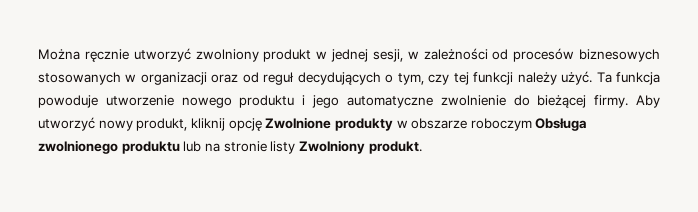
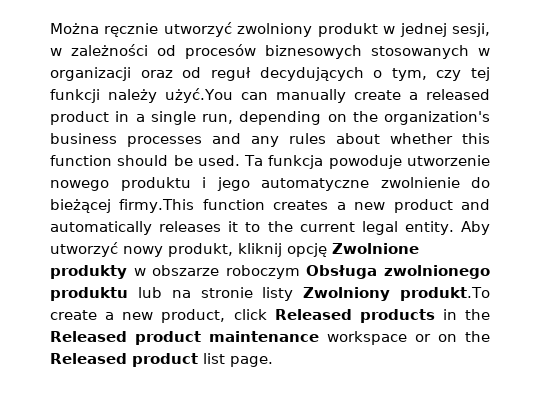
- Można ręcznie utworzyć zwolniony produkt w jednej sesji, w zależności od procesów biznesowych stosowanych w organizacji oraz od reguł decydujących o tym, czy tej funkcji należy użyć.
+ Można ręcznie utworzyć zwolniony produkt w jednej sesji, w zależności od procesów biznesowych stosowanych w organizacji oraz od reguł decydujących o tym, czy tej funkcji należy użyć.You can manually create a released product in a single run, depending on the organization's business processes and any rules about whether this function should be used.
- Ta funkcja powoduje utworzenie nowego produktu i jego automatyczne zwolnienie do bieżącej firmy.
+ Ta funkcja powoduje utworzenie nowego produktu i jego automatyczne zwolnienie do bieżącej firmy.This function creates a new product and automatically releases it to the current legal entity.
- Aby utworzyć nowy produkt, kliknij opcję Zwolnione produkty w obszarze roboczym Obsługa zwolnionego produktu lub na stronie listy Zwolniony produkt.
+ Aby utworzyć nowy produkt, kliknij opcję Zwolnione produkty w obszarze roboczym Obsługa zwolnionego produktu lub na stronie listy Zwolniony produkt.To create a new product, click Released products in the Released product maintenance workspace or on the Released product list page.

